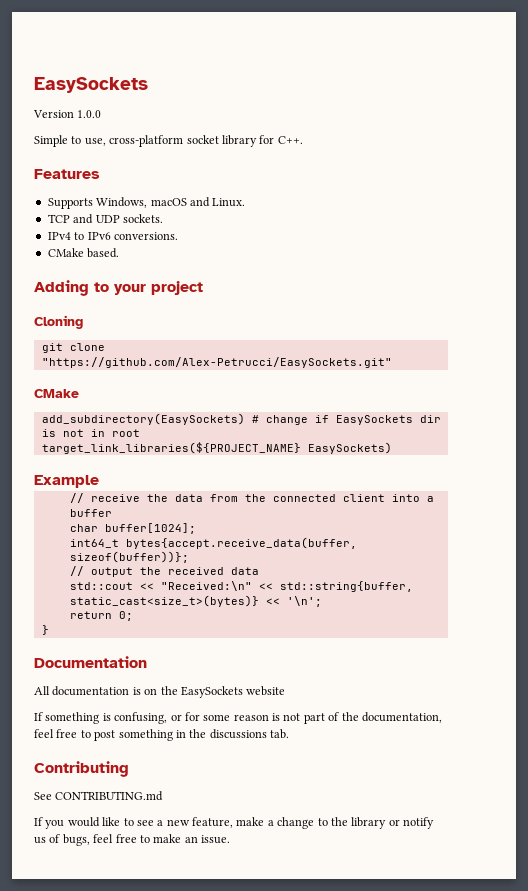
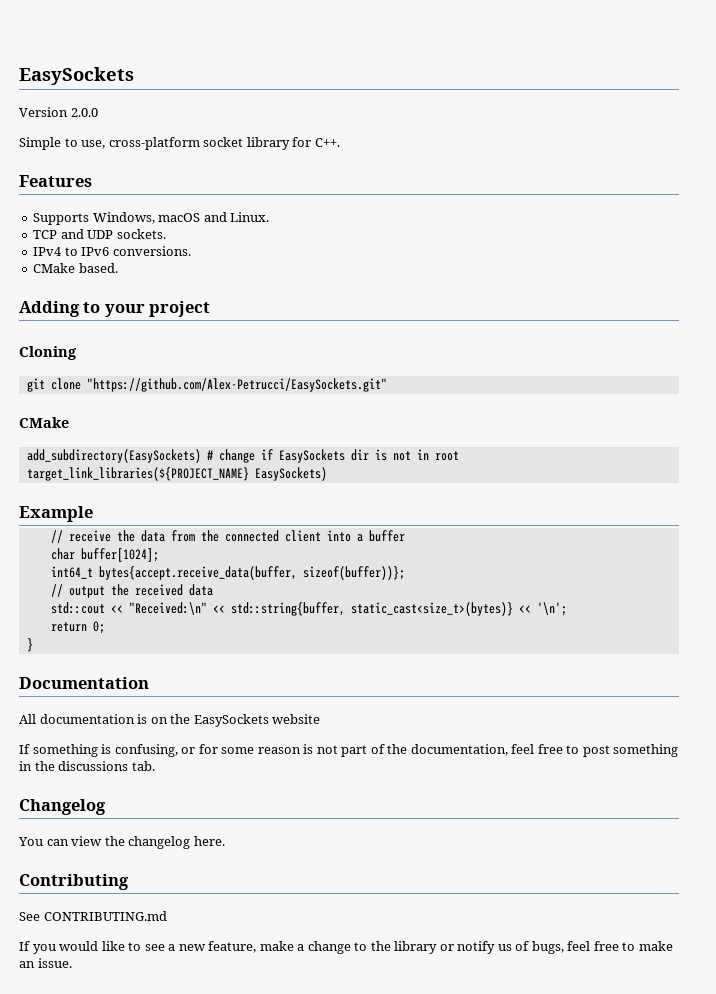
- Version 1.0.0
+ Version 2.0.0
+ Changelog
+ You can view the changelog here.

